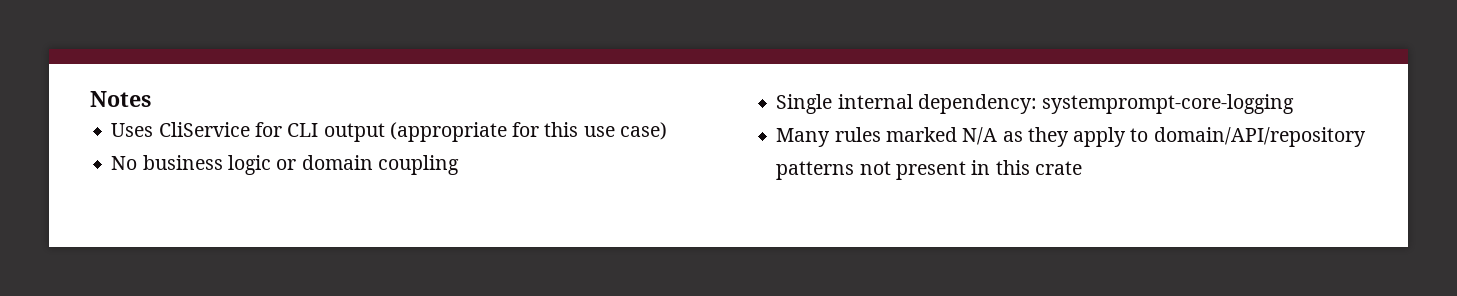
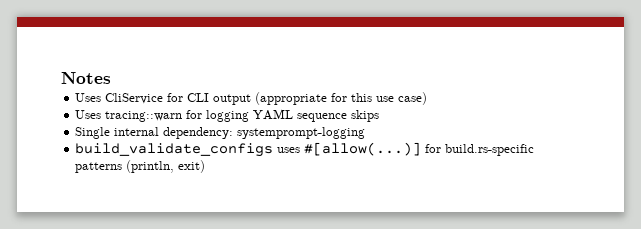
- No business logic or domain coupling
- Single internal dependency: systemprompt-core-logging
- Many rules marked N/A as they apply to domain/API/repository patterns not present in this crate
+ Uses tracing::warn for logging YAML sequence skips
+ Single internal dependency: systemprompt-logging
+ build_validate_configs uses #[allow(...)] for build.rs-specific patterns (println, exit)

